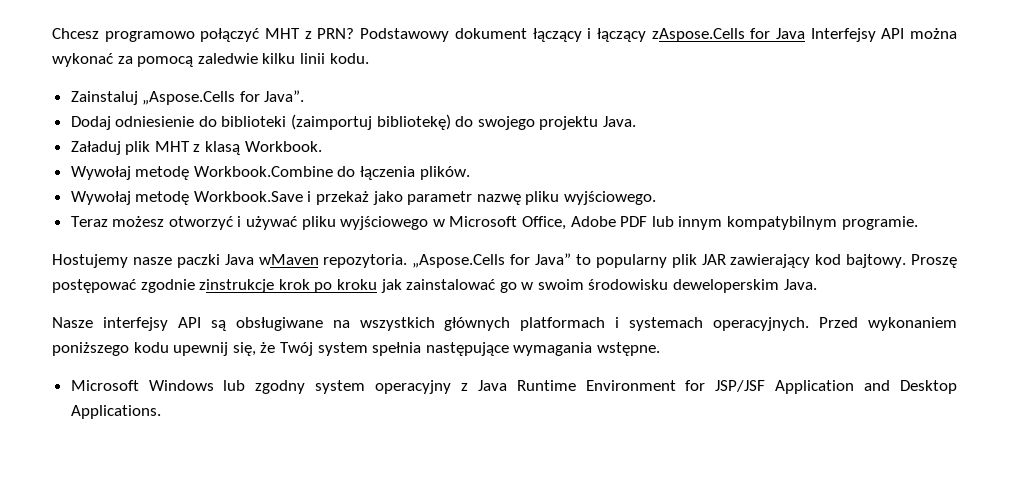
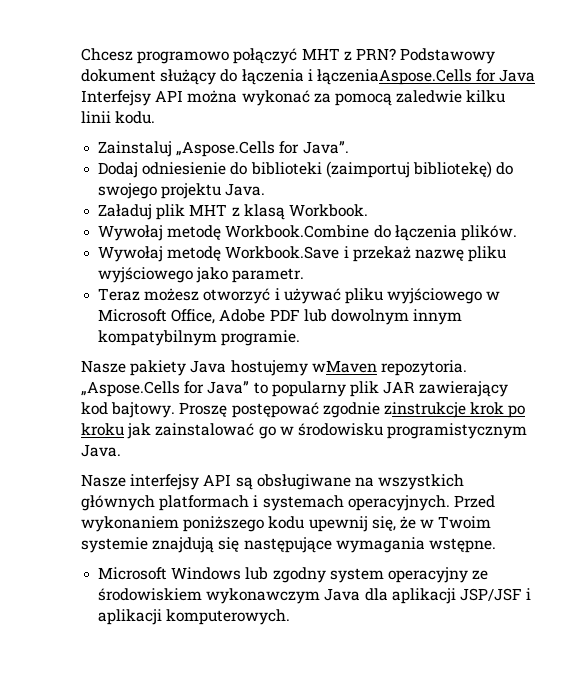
- Podstawowy dokument łączący i łączący zAspose.Cells for Java Interfejsy API można wykonać za pomocą zaledwie kilku linii kodu.
+ Podstawowy dokument służący do łączenia i łączeniaAspose.Cells for Java Interfejsy API można wykonać za pomocą zaledwie kilku linii kodu.
- Wywołaj metodę Workbook.Save i przekaż jako parametr nazwę pliku wyjściowego.
+ Wywołaj metodę Workbook.Save i przekaż nazwę pliku wyjściowego jako parametr.
- Teraz możesz otworzyć i używać pliku wyjściowego w Microsoft Office, Adobe PDF lub innym kompatybilnym programie.
+ Teraz możesz otworzyć i używać pliku wyjściowego w Microsoft Office, Adobe PDF lub dowolnym innym kompatybilnym programie.
- Hostujemy nasze paczki Java wMaven repozytoria.
+ Nasze pakiety Java hostujemy wMaven repozytoria.
- Proszę postępować zgodnie zinstrukcje krok po kroku jak zainstalować go w swoim środowisku deweloperskim Java.
+ Proszę postępować zgodnie zinstrukcje krok po kroku jak zainstalować go w środowisku programistycznym Java.
- Przed wykonaniem poniższego kodu upewnij się, że Twój system spełnia następujące wymagania wstępne.
+ Przed wykonaniem poniższego kodu upewnij się, że w Twoim systemie znajdują się następujące wymagania wstępne.
- Microsoft Windows lub zgodny system operacyjny z Java Runtime Environment for JSP/JSF Application and Desktop Applications.
+ Microsoft Windows lub zgodny system operacyjny ze środowiskiem wykonawczym Java dla aplikacji JSP/JSF i aplikacji komputerowych.

